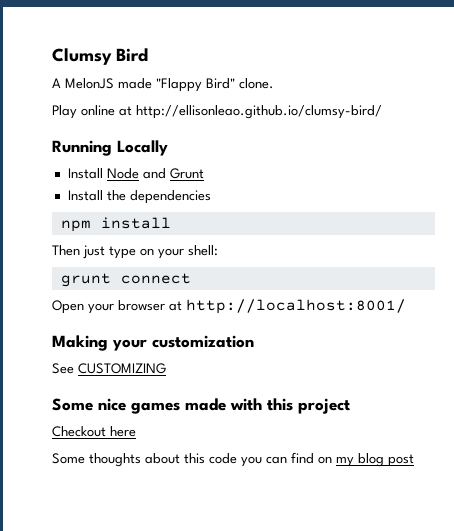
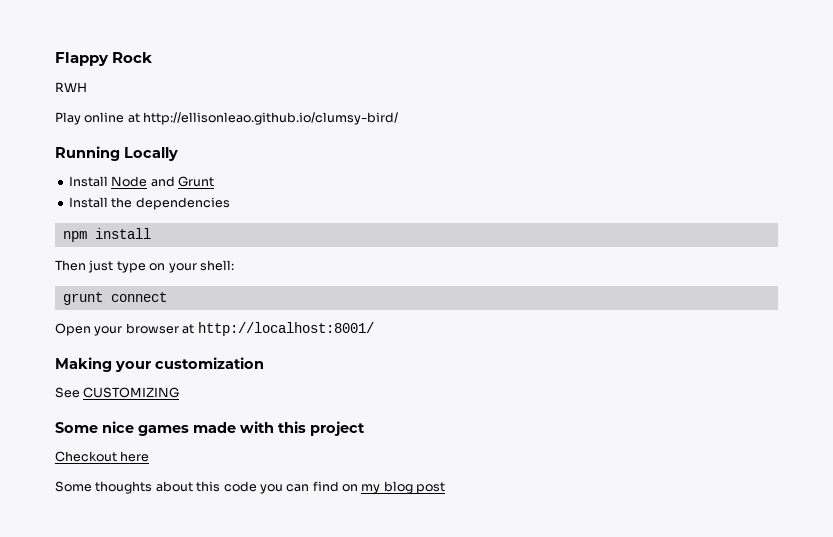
- Clumsy Bird
- A MelonJS made "Flappy Bird" clone.
+ Flappy Rock
+ RWH

